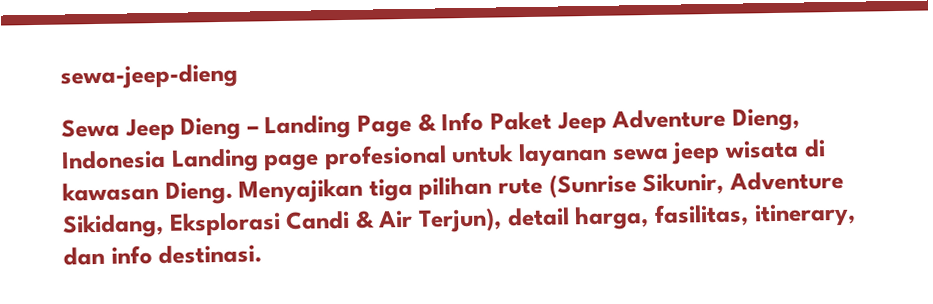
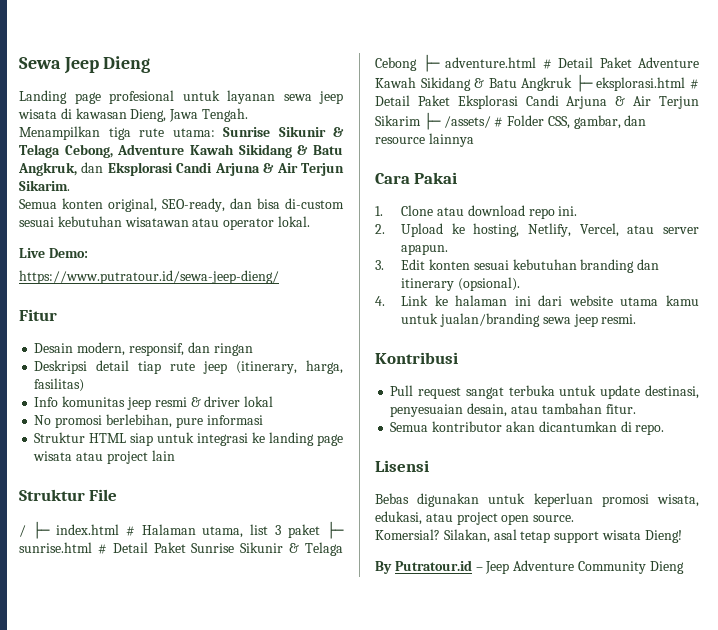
- sewa-jeep-dieng
- Sewa Jeep Dieng – Landing Page & Info Paket Jeep Adventure Dieng, Indonesia Landing page profesional untuk layanan sewa jeep wisata di kawasan Dieng. Menyajikan tiga pilihan rute (Sunrise Sikunir, Adventure Sikidang, Eksplorasi Candi & Air Terjun), detail harga, fasilitas, itinerary, dan info destinasi.
+ Sewa Jeep Dieng
+ Landing page profesional untuk layanan sewa jeep wisata di kawasan Dieng, Jawa Tengah.
+ Menampilkan tiga rute utama: Sunrise Sikunir & Telaga Cebong, Adventure Kawah Sikidang & Batu Angkruk, dan Eksplorasi Candi Arjuna & Air Terjun Sikarim.
+ Semua konten original, SEO-ready, dan bisa di-custom sesuai kebutuhan wisatawan atau operator lokal.
+ Live Demo:
+ https://www.putratour.id/sewa-jeep-dieng/
+ Fitur
+ Desain modern, responsif, dan ringan
+ Deskripsi detail tiap rute jeep (itinerary, harga, fasilitas)
+ Info komunitas jeep resmi & driver lokal
+ No promosi berlebihan, pure informasi
+ Struktur HTML siap untuk integrasi ke landing page wisata atau project lain
+ Struktur File
+ / ├─ index.html # Halaman utama, list 3 paket ├─ sunrise.html # Detail Paket Sunrise Sikunir & Telaga Cebong ├─ adventure.html # Detail Paket Adventure Kawah Sikidang & Batu Angkruk ├─ eksplorasi.html # Detail Paket Eksplorasi Candi Arjuna & Air Terjun Sikarim ├─ /assets/ # Folder CSS, gambar, dan resource lainnya
+ Cara Pakai
+ 1. Clone atau download repo ini.
+ 2. Upload ke hosting, Netlify, Vercel, atau server apapun.
+ 3. Edit konten sesuai kebutuhan branding dan itinerary (opsional).
+ 4. Link ke halaman ini dari website utama kamu untuk jualan/branding sewa jeep resmi.
+ Kontribusi
+ Pull request sangat terbuka untuk update destinasi, penyesuaian desain, atau tambahan fitur.
+ Semua kontributor akan dicantumkan di repo.
+ Lisensi
+ Bebas digunakan untuk keperluan promosi wisata, edukasi, atau project open source.
+ Komersial? Silakan, asal tetap support wisata Dieng!
+ By Putratour.id – Jeep Adventure Community Dieng

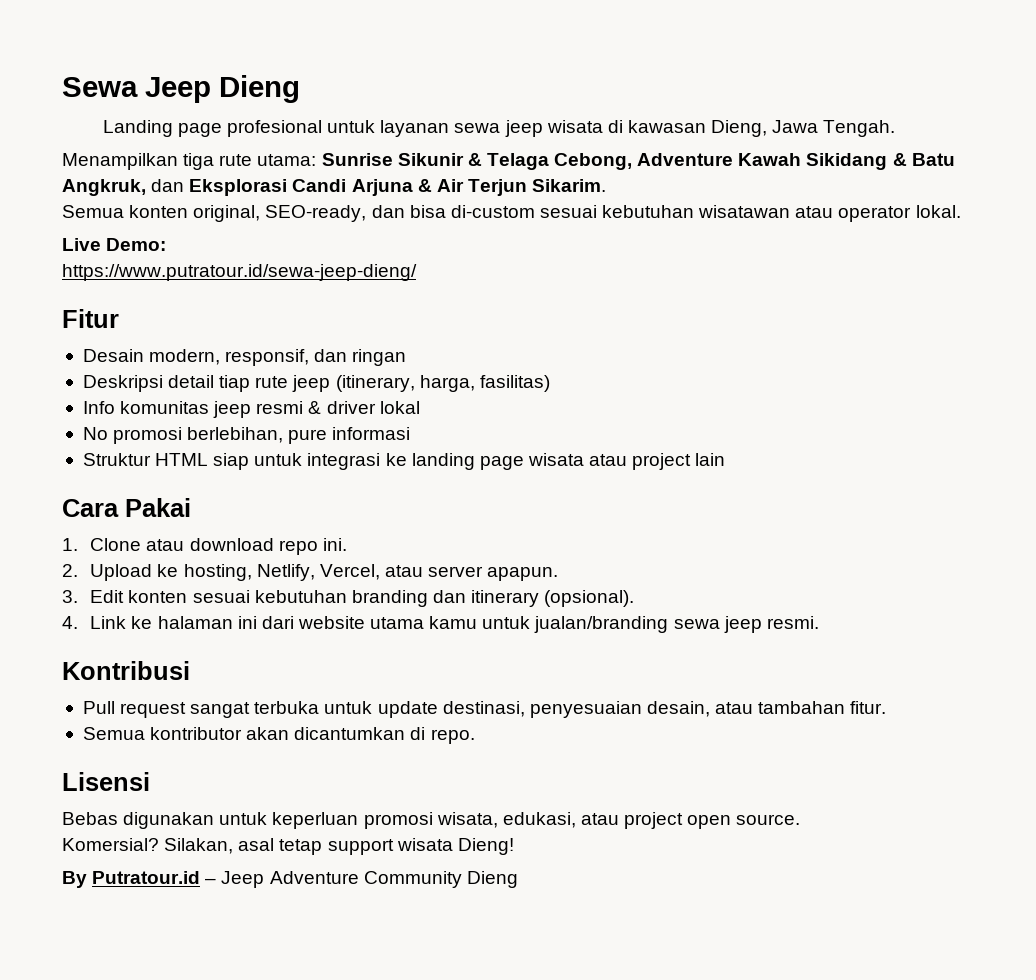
- Struktur File
- / ├─ index.html # Halaman utama, list 3 paket ├─ sunrise.html # Detail Paket Sunrise Sikunir & Telaga Cebong ├─ adventure.html # Detail Paket Adventure Kawah Sikidang & Batu Angkruk ├─ eksplorasi.html # Detail Paket Eksplorasi Candi Arjuna & Air Terjun Sikarim ├─ /assets/ # Folder CSS, gambar, dan resource lainnya

